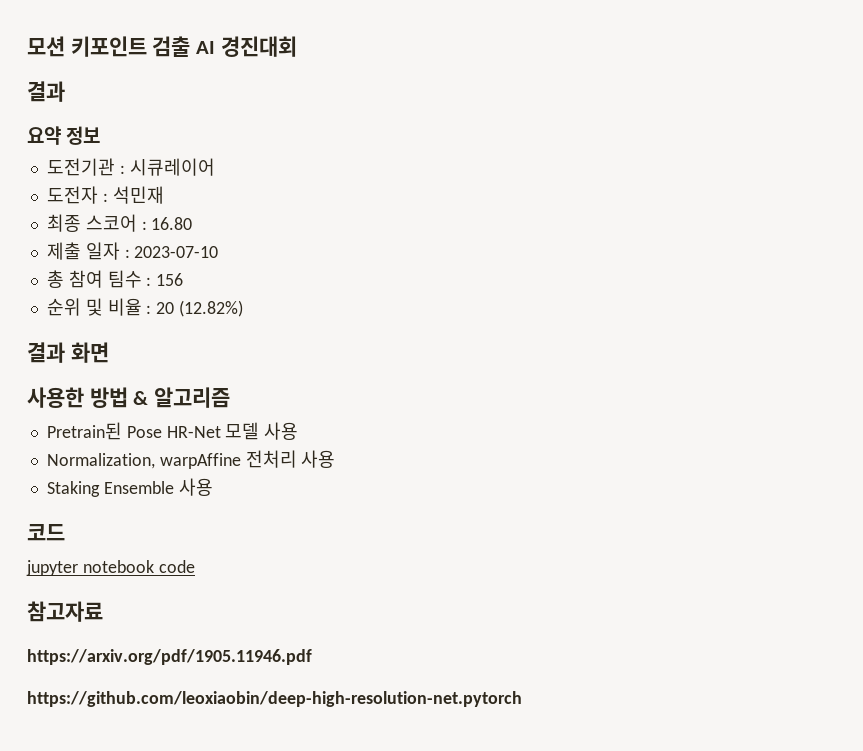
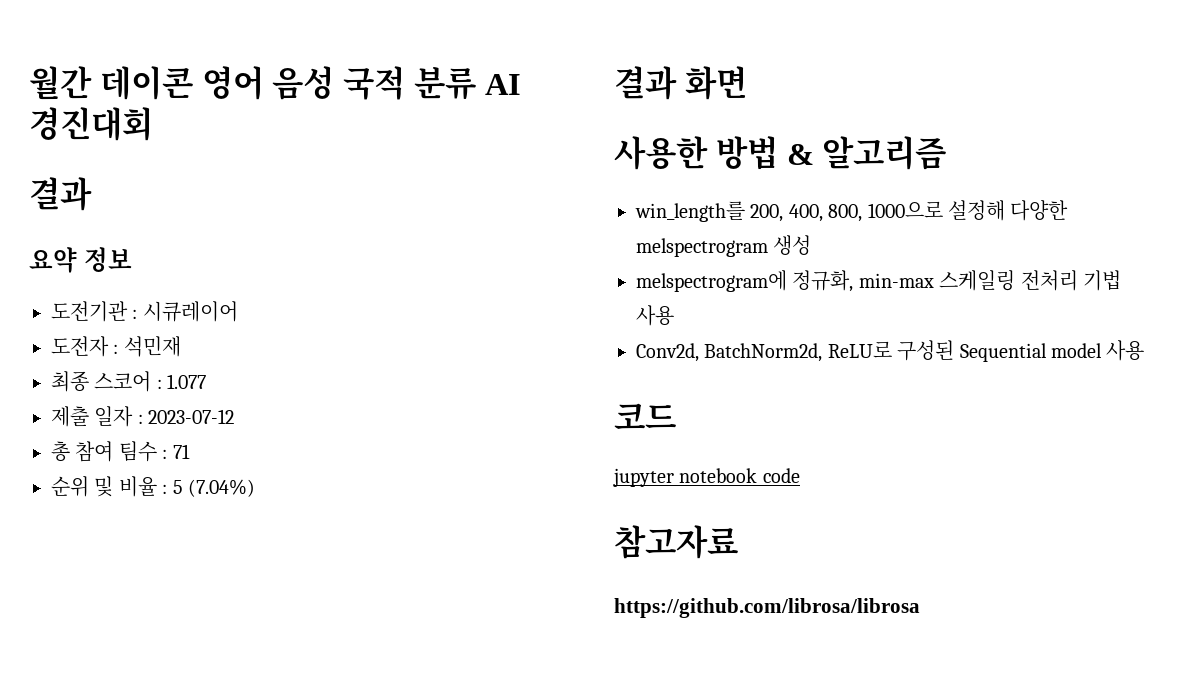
- 모션 키포인트 검출 AI 경진대회
+ 월간 데이콘 영어 음성 국적 분류 AI 경진대회
- 최종 스코어 : 16.80
+ 최종 스코어 : 1.077
- 제출 일자 : 2023-07-10
+ 제출 일자 : 2023-07-12
- 총 참여 팀수 : 156
+ 총 참여 팀수 : 71
- 순위 및 비율 : 20 (12.82%)
+ 순위 및 비율 : 5 (7.04%)
- Pretrain된 Pose HR-Net 모델 사용
- Normalization, warpAffine 전처리 사용
- Staking Ensemble 사용
+ win_length를 200, 400, 800, 1000으로 설정해 다양한 melspectrogram 생성
+ melspectrogram에 정규화, min-max 스케일링 전처리 기법 사용
+ Conv2d, BatchNorm2d, ReLU로 구성된 Sequential model 사용
- https://arxiv.org/pdf/1905.11946.pdf
- https://github.com/leoxiaobin/deep-high-resolution-net.pytorch
+ https://github.com/librosa/librosa

